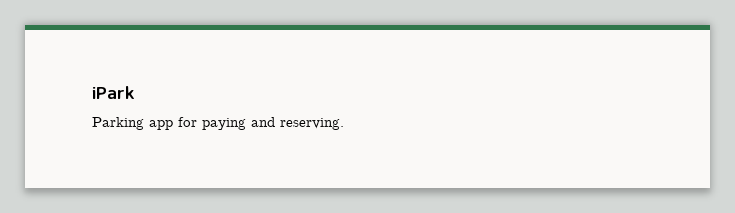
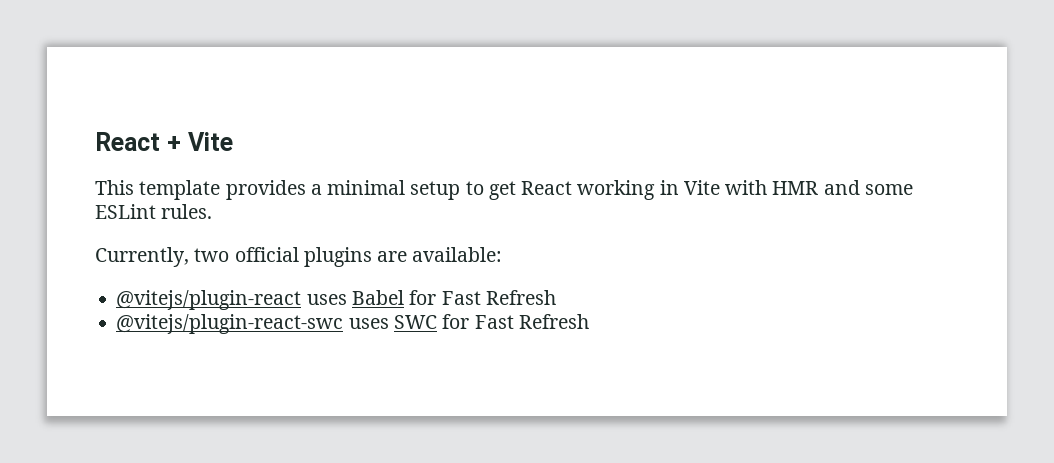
- iPark
- Parking app for paying and reserving.
+ React + Vite
+ This template provides a minimal setup to get React working in Vite with HMR and some ESLint rules.
+ Currently, two official plugins are available:
+ @vitejs/plugin-react uses Babel for Fast Refresh
+ @vitejs/plugin-react-swc uses SWC for Fast Refresh

